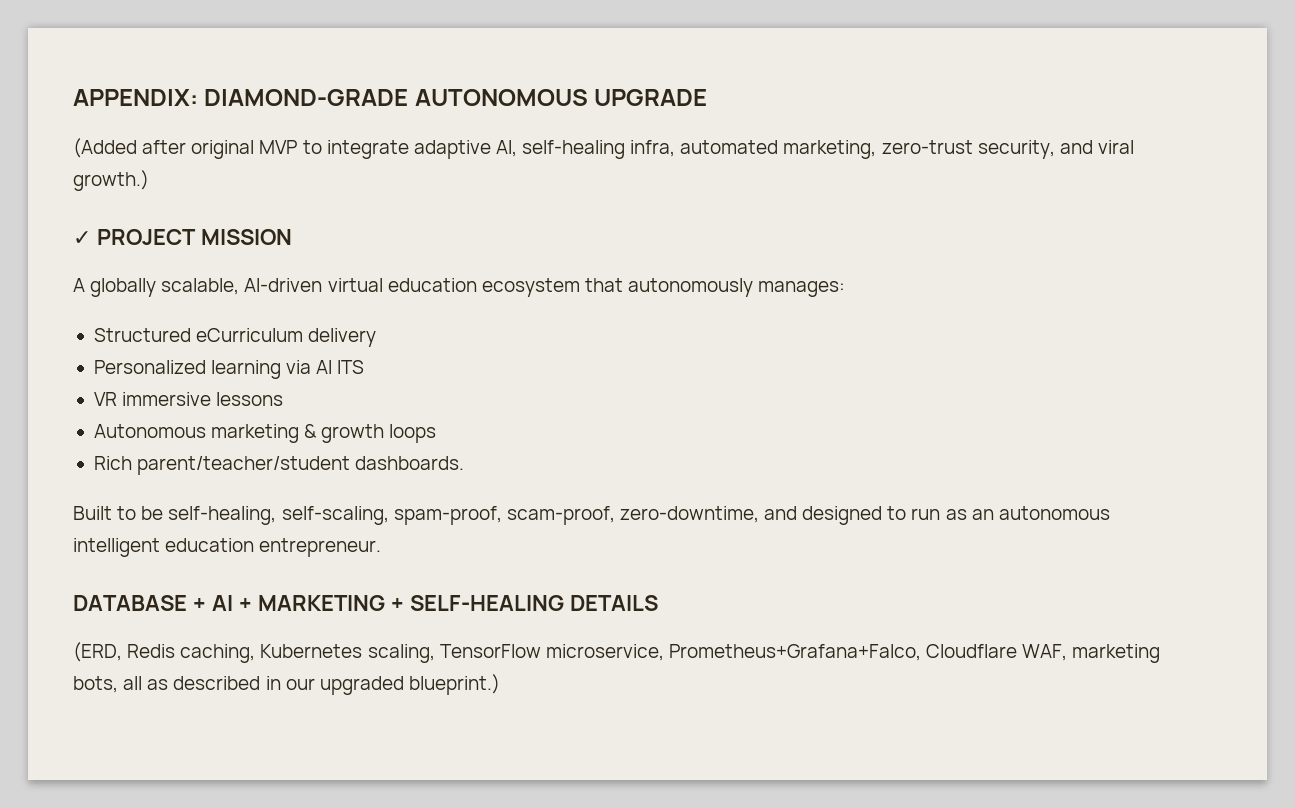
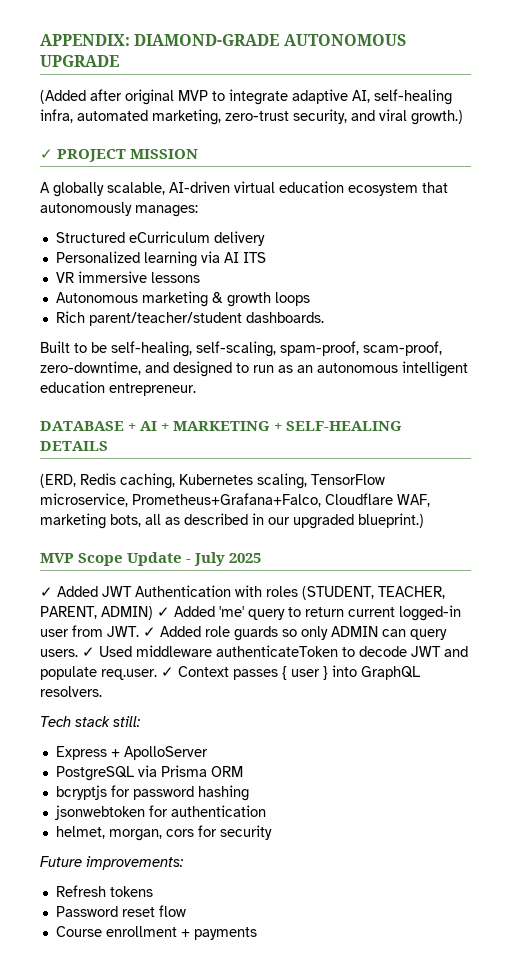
+ MVP Scope Update - July 2025
+ ✓ Added JWT Authentication with roles (STUDENT, TEACHER, PARENT, ADMIN) ✓ Added 'me' query to return current logged-in user from JWT. ✓ Added role guards so only ADMIN can query users. ✓ Used middleware authenticateToken to decode JWT and populate req.user. ✓ Context passes { user } into GraphQL resolvers.
+ Tech stack still:
+ Express + ApolloServer
+ PostgreSQL via Prisma ORM
+ bcryptjs for password hashing
+ jsonwebtoken for authentication
+ helmet, morgan, cors for security
+ Future improvements:
+ Refresh tokens
+ Password reset flow
+ Course enrollment + payments

